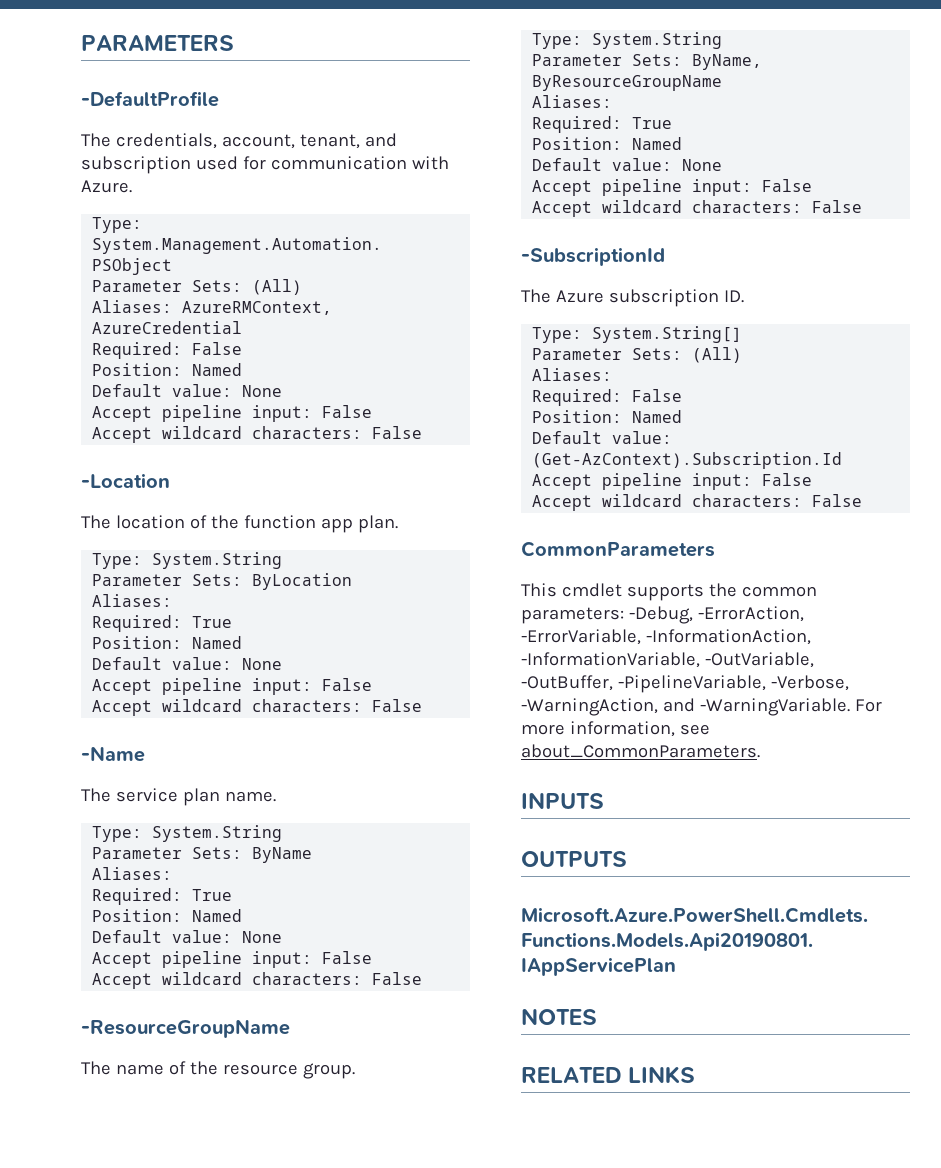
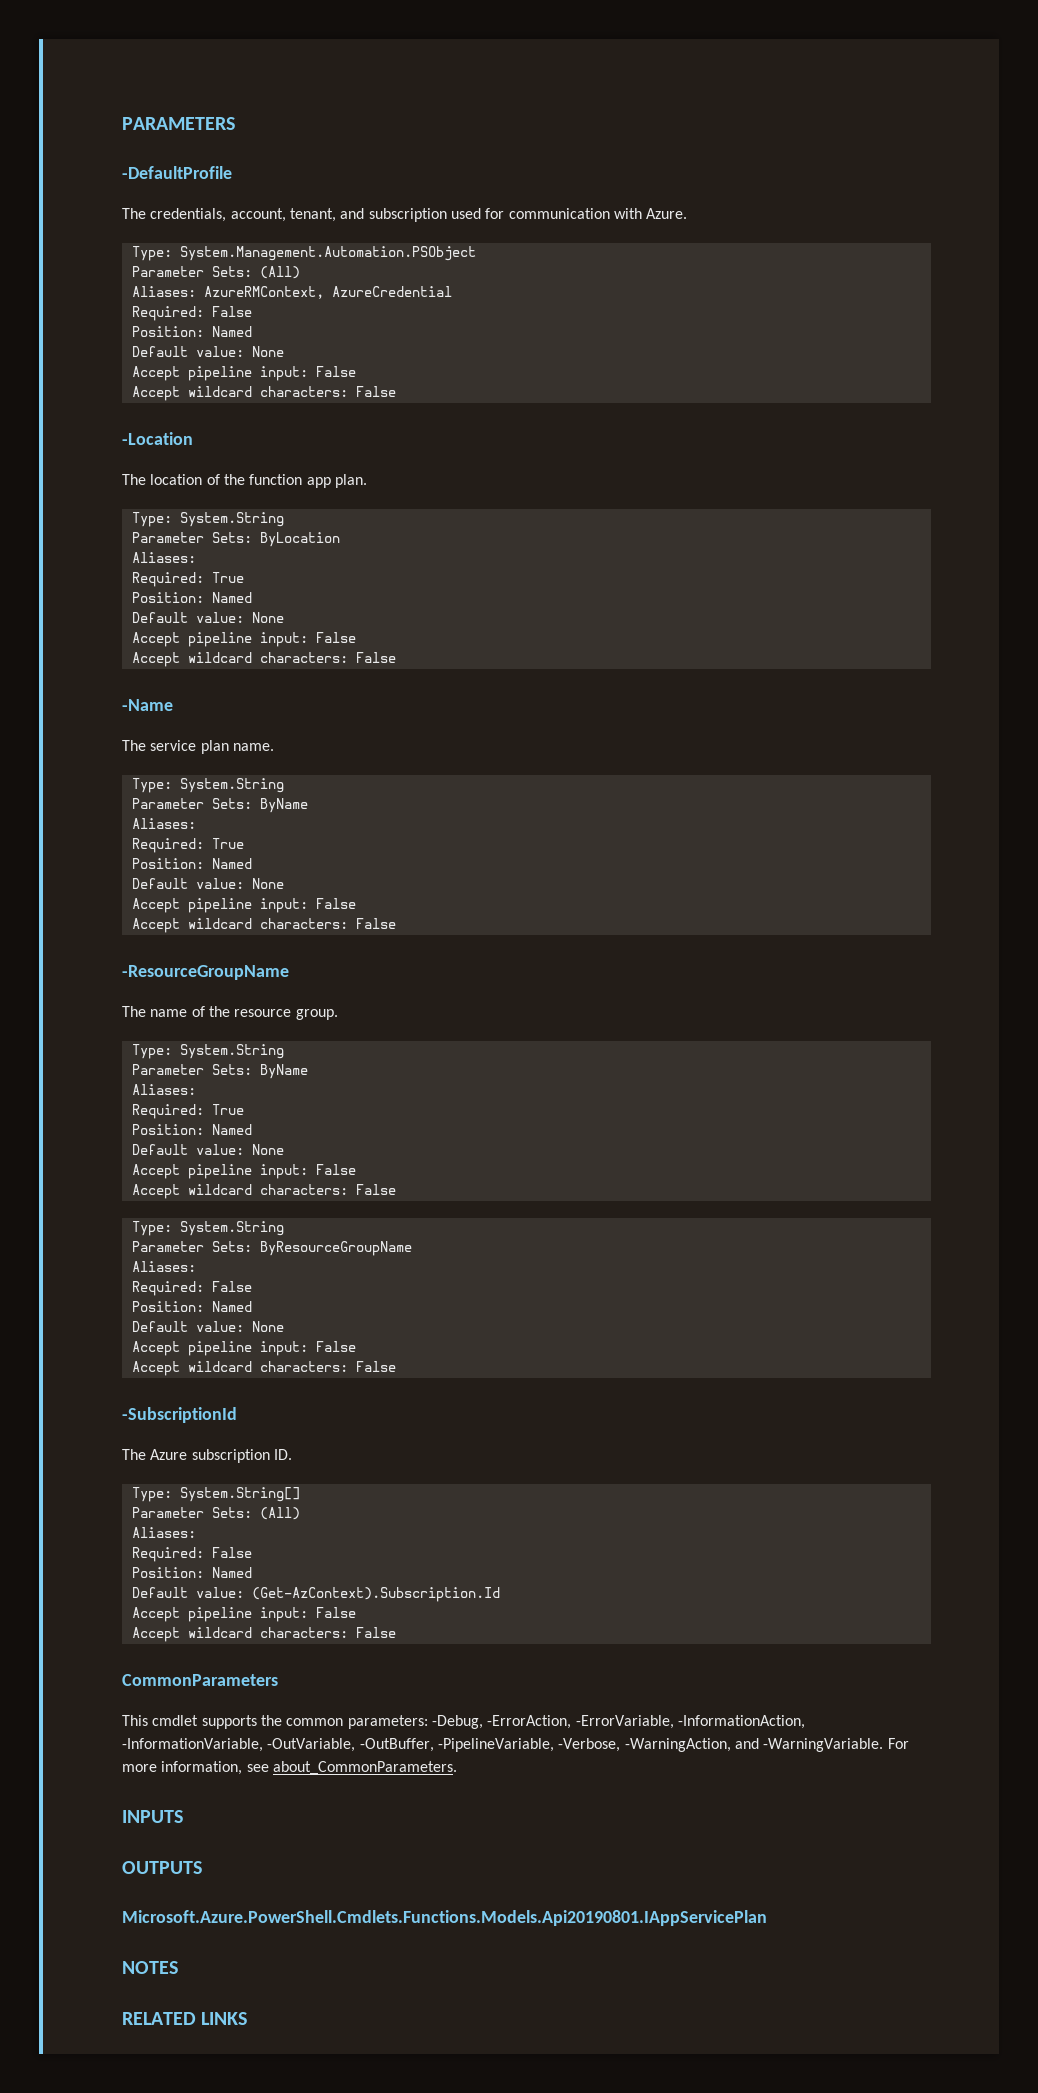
  The name of the resource group.
  Type: System.String
- Parameter Sets: ByName, ByResourceGroupName
+ Parameter Sets: ByName
  Aliases:
  Required: True
+ Position: Named
+ Default value: None
+ Accept pipeline input: False
+ Accept wildcard characters: False
+ Type: System.String
+ Parameter Sets: ByResourceGroupName
+ Aliases:
+ Required: False

